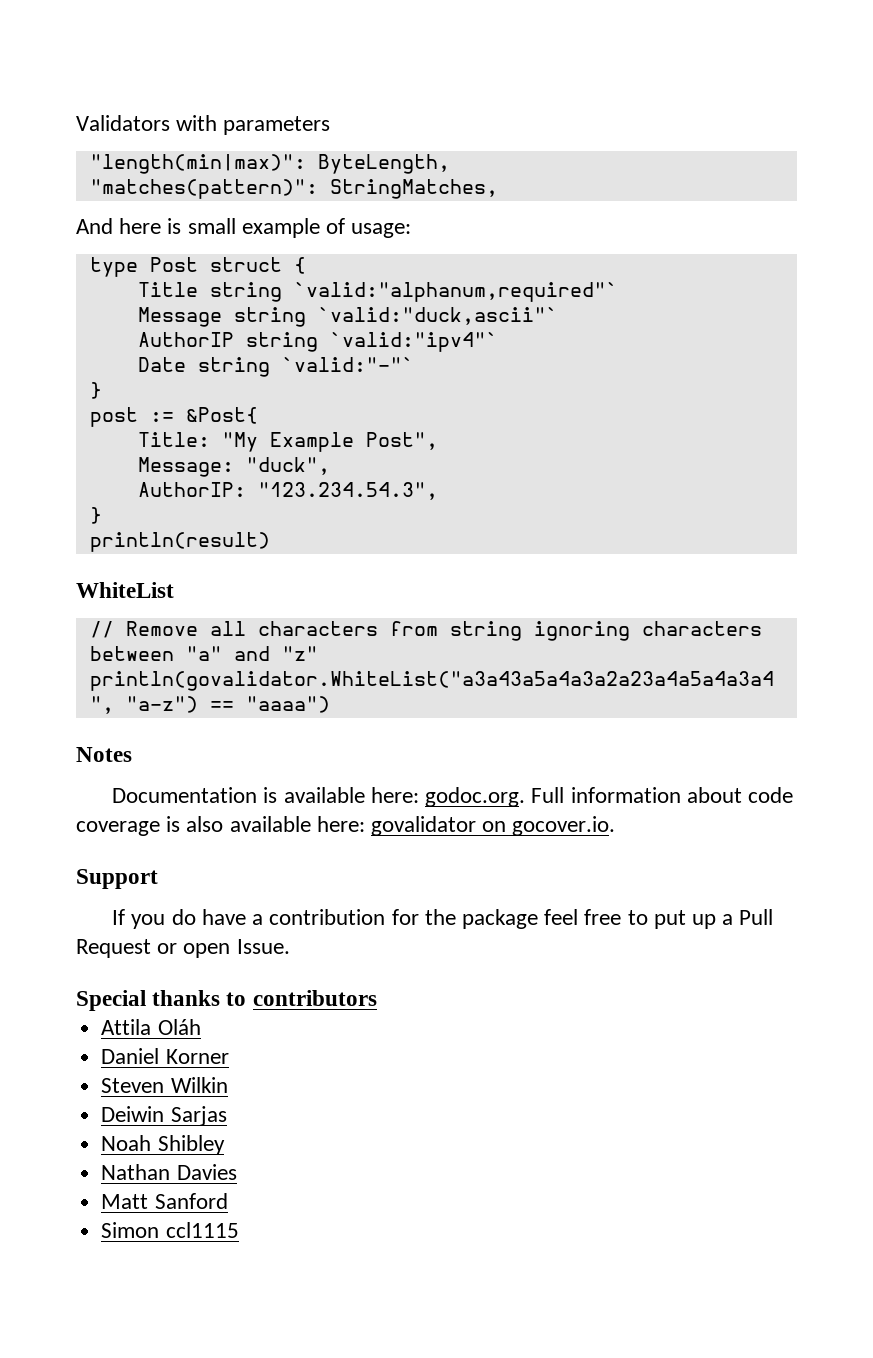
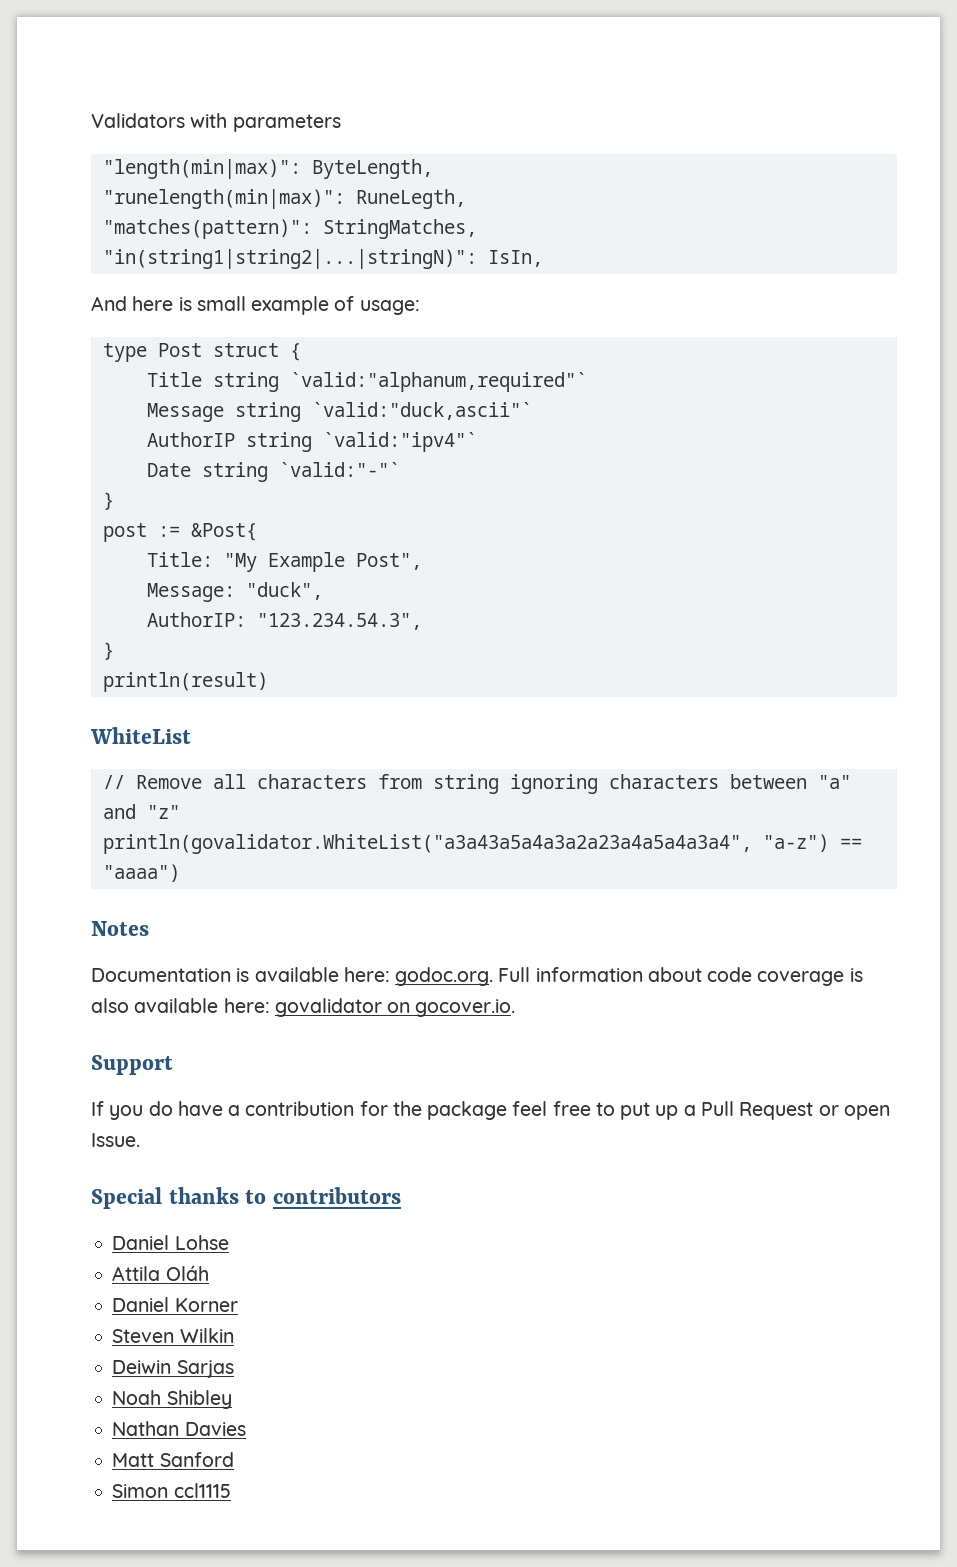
+ "runelength(min|max)": RuneLegth,
+ "in(string1|string2|...|stringN)": IsIn,
+ Daniel Lohse

